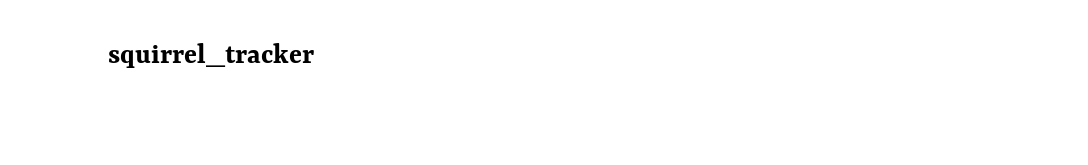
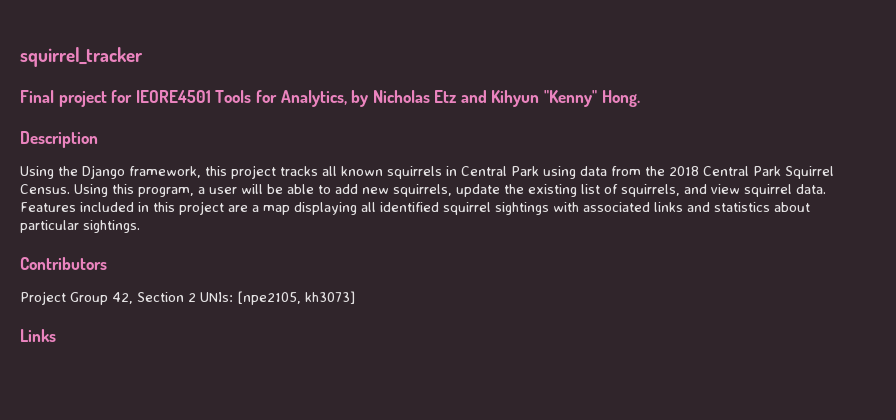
+ Final project for IEORE4501 Tools for Analytics, by Nicholas Etz and Kihyun "Kenny" Hong.
+ Description
+ Using the Django framework, this project tracks all known squirrels in Central Park using data from the 2018 Central Park Squirrel Census. Using this program, a user will be able to add new squirrels, update the existing list of squirrels, and view squirrel data. Features included in this project are a map displaying all identified squirrel sightings with associated links and statistics about particular sightings.
+ Contributors
+ Project Group 42, Section 2 UNIs: [npe2105, kh3073]
+ Links

